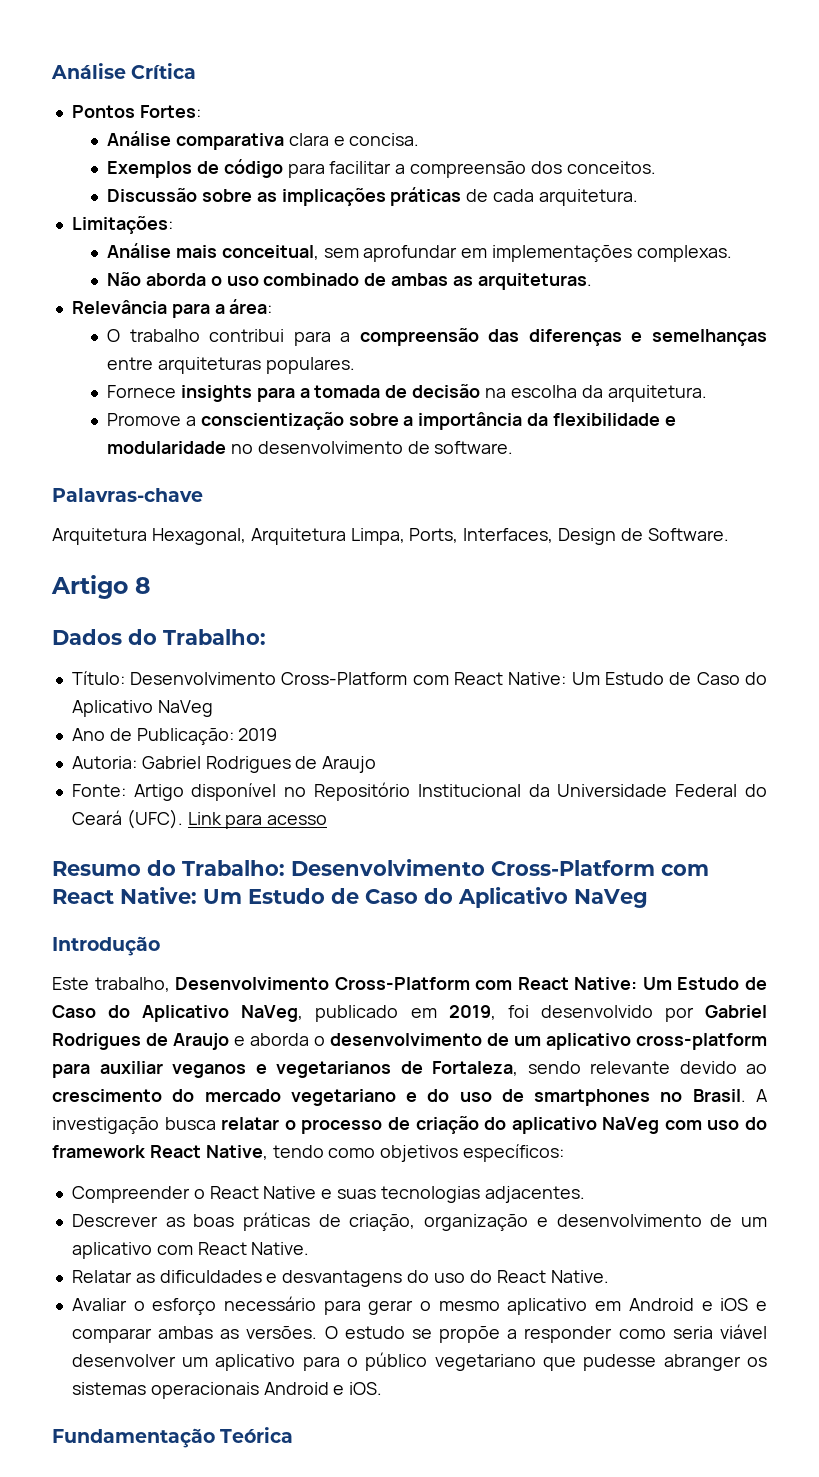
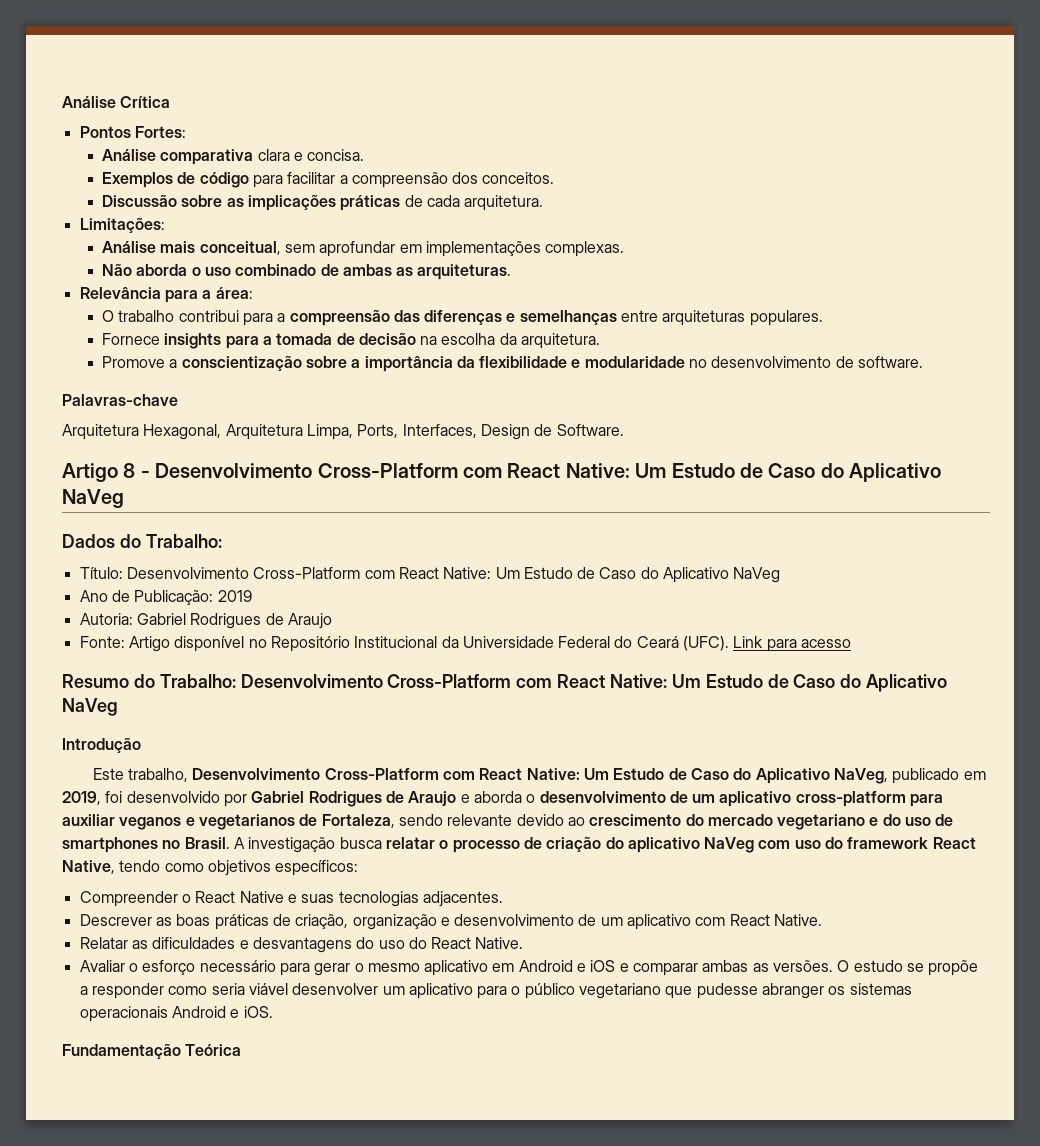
- Artigo 8
+ Artigo 8 - Desenvolvimento Cross-Platform com React Native: Um Estudo de Caso do Aplicativo NaVeg

